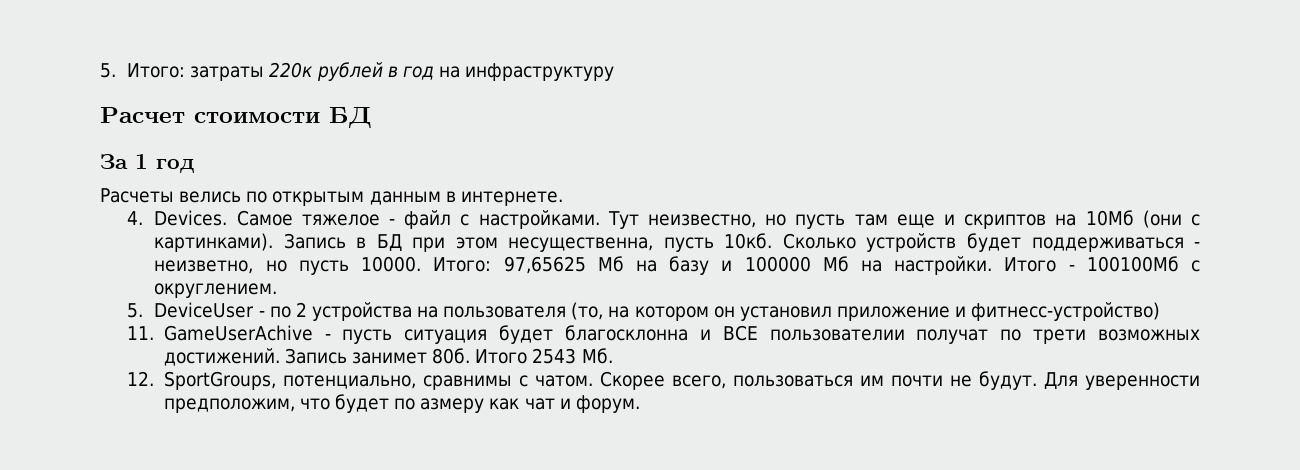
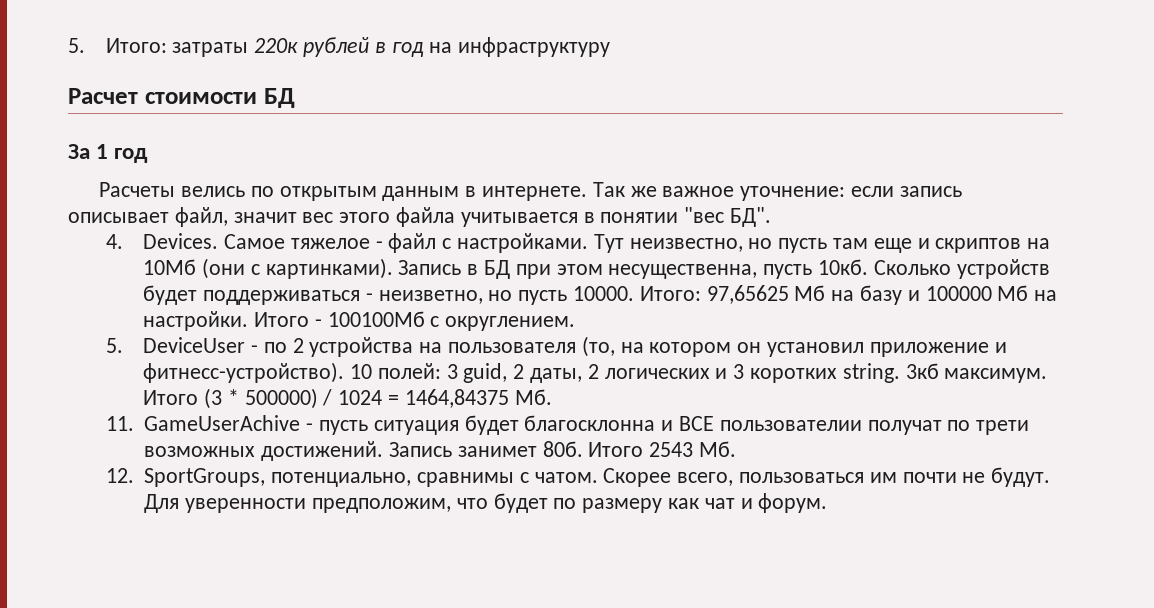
+ Так же важное уточнение: если запись описывает файл, значит вес этого файла учитывается в понятии "вес БД".
- 5. DeviceUser - по 2 устройства на пользователя (то, на котором он установил приложение и фитнесс-устройство)
+ 5. DeviceUser - по 2 устройства на пользователя (то, на котором он установил приложение и фитнесс-устройство). 10 полей: 3 guid, 2 даты, 2 логических и 3 коротких string. 3кб максимум. Итого (3 * 500000) / 1024 = 1464,84375 Мб.
- Для уверенности предположим, что будет по азмеру как чат и форум.
+ Для уверенности предположим, что будет по размеру как чат и форум.

